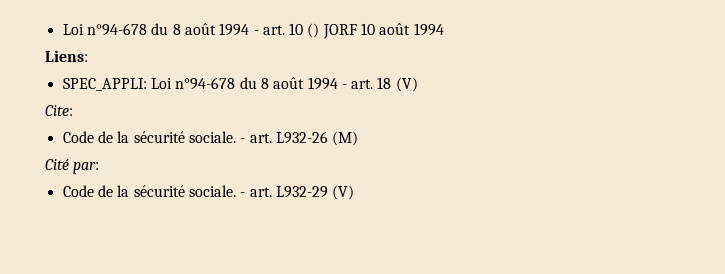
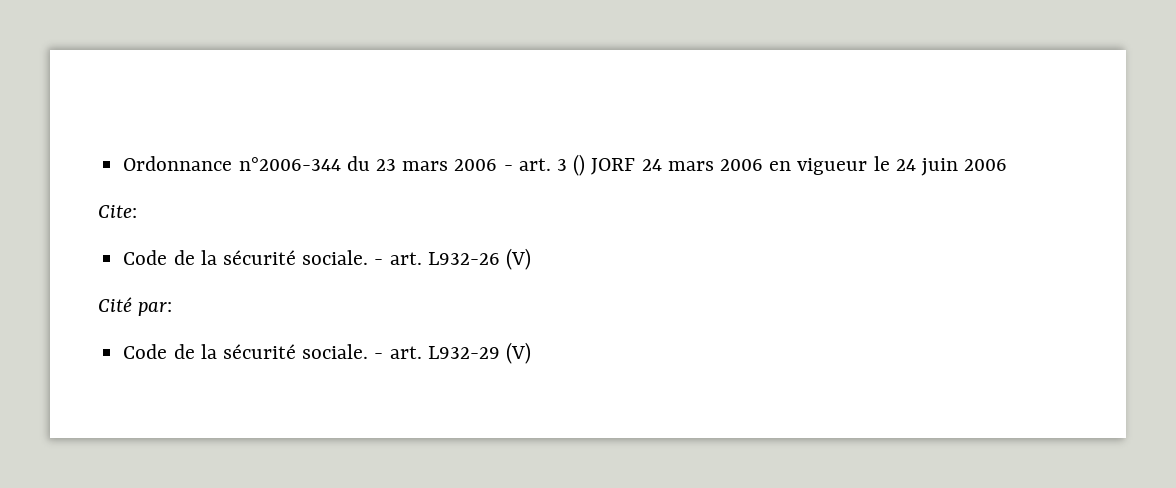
- Loi n°94-678 du 8 août 1994 - art. 10 () JORF 10 août 1994
- Liens:
- SPEC_APPLI: Loi n°94-678 du 8 août 1994 - art. 18 (V)
+ Ordonnance n°2006-344 du 23 mars 2006 - art. 3 () JORF 24 mars 2006 en vigueur le 24 juin 2006
- - art. L932-26 (M)
+ - art. L932-26 (V)

